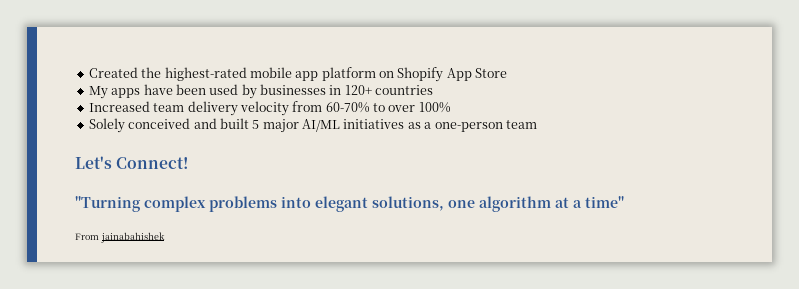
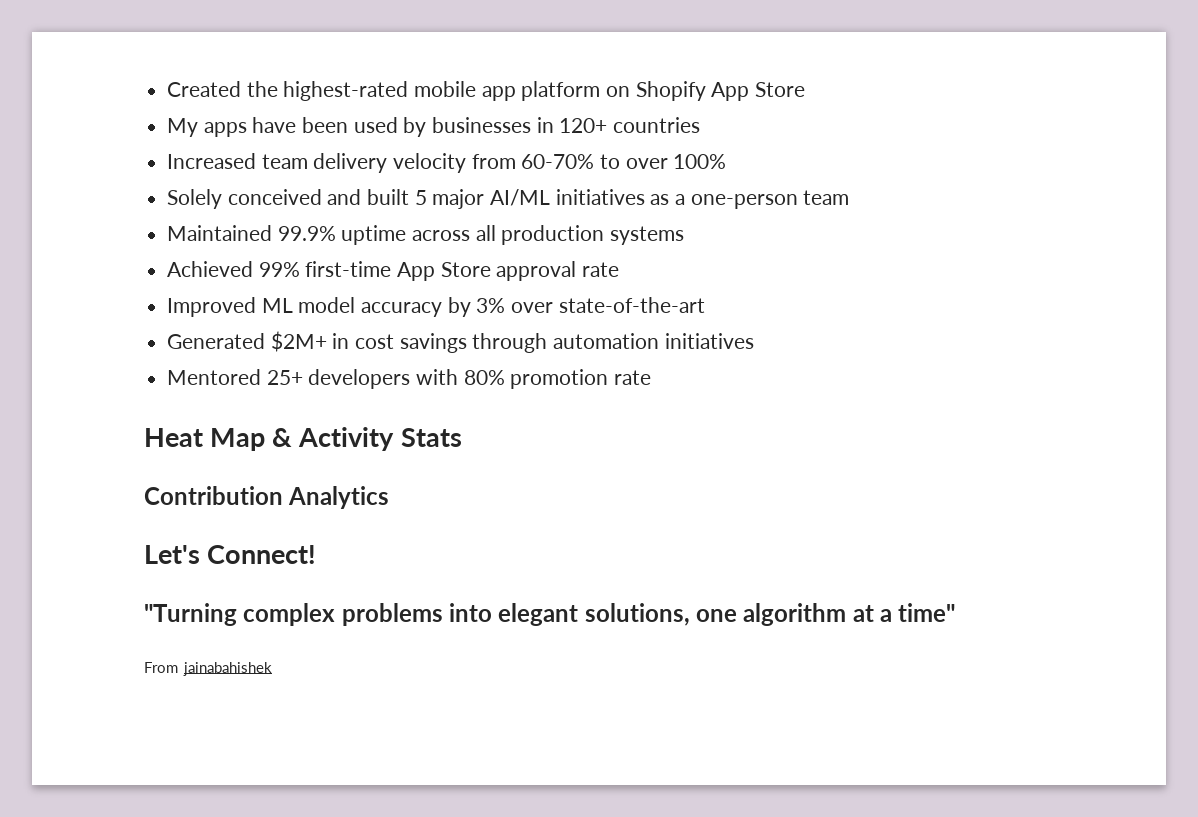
+ Maintained 99.9% uptime across all production systems
+ Achieved 99% first-time App Store approval rate
+ Improved ML model accuracy by 3% over state-of-the-art
+ Generated $2M+ in cost savings through automation initiatives
+ Mentored 25+ developers with 80% promotion rate
+ Heat Map & Activity Stats
+ Contribution Analytics

